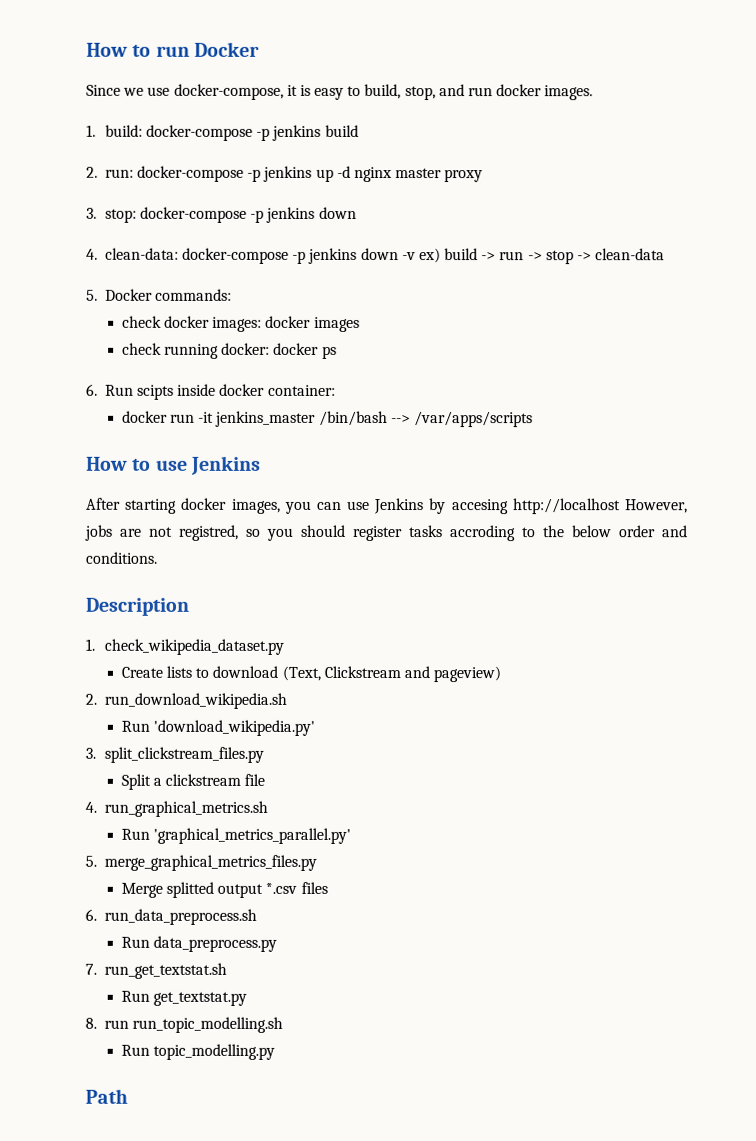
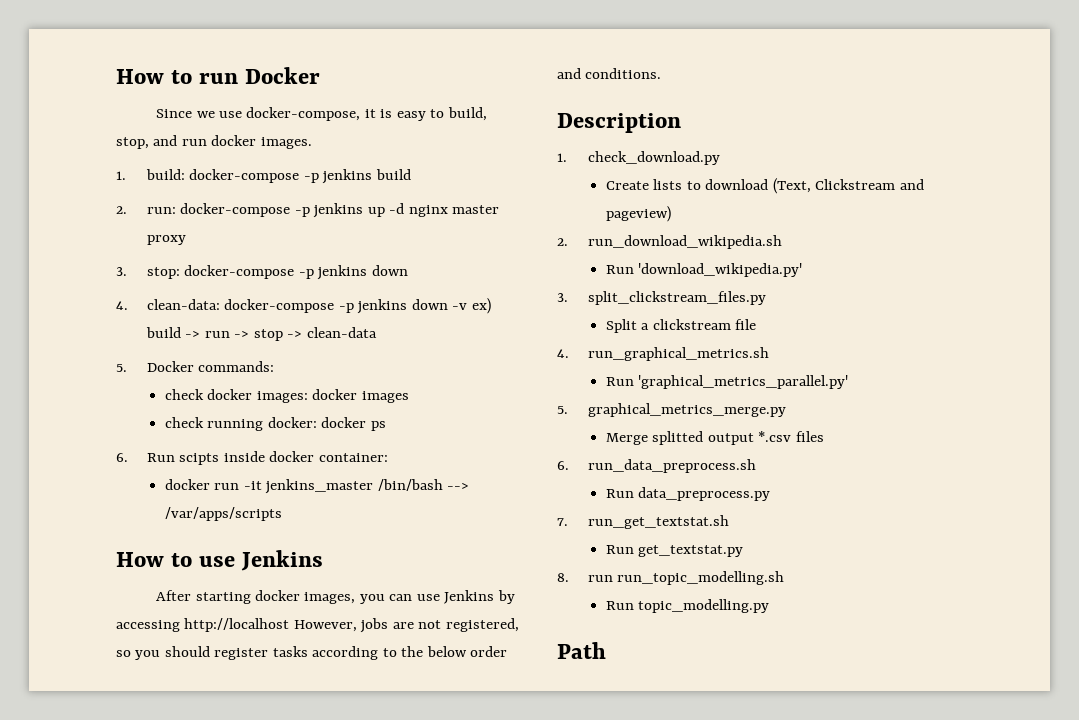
- After starting docker images, you can use Jenkins by accesing http://localhost However, jobs are not registred, so you should register tasks accroding to the below order and conditions.
+ After starting docker images, you can use Jenkins by accessing http://localhost However, jobs are not registered, so you should register tasks according to the below order and conditions.
- 1. check_wikipedia_dataset.py
+ 1. check_download.py
- 5. merge_graphical_metrics_files.py
+ 5. graphical_metrics_merge.py

